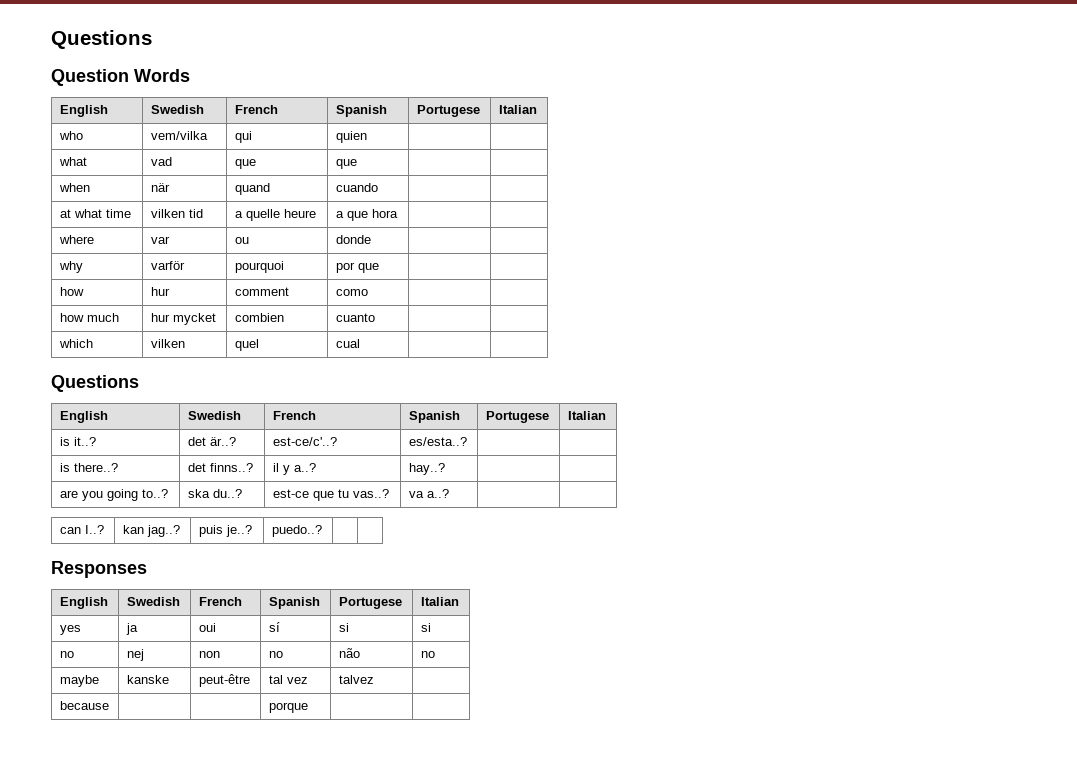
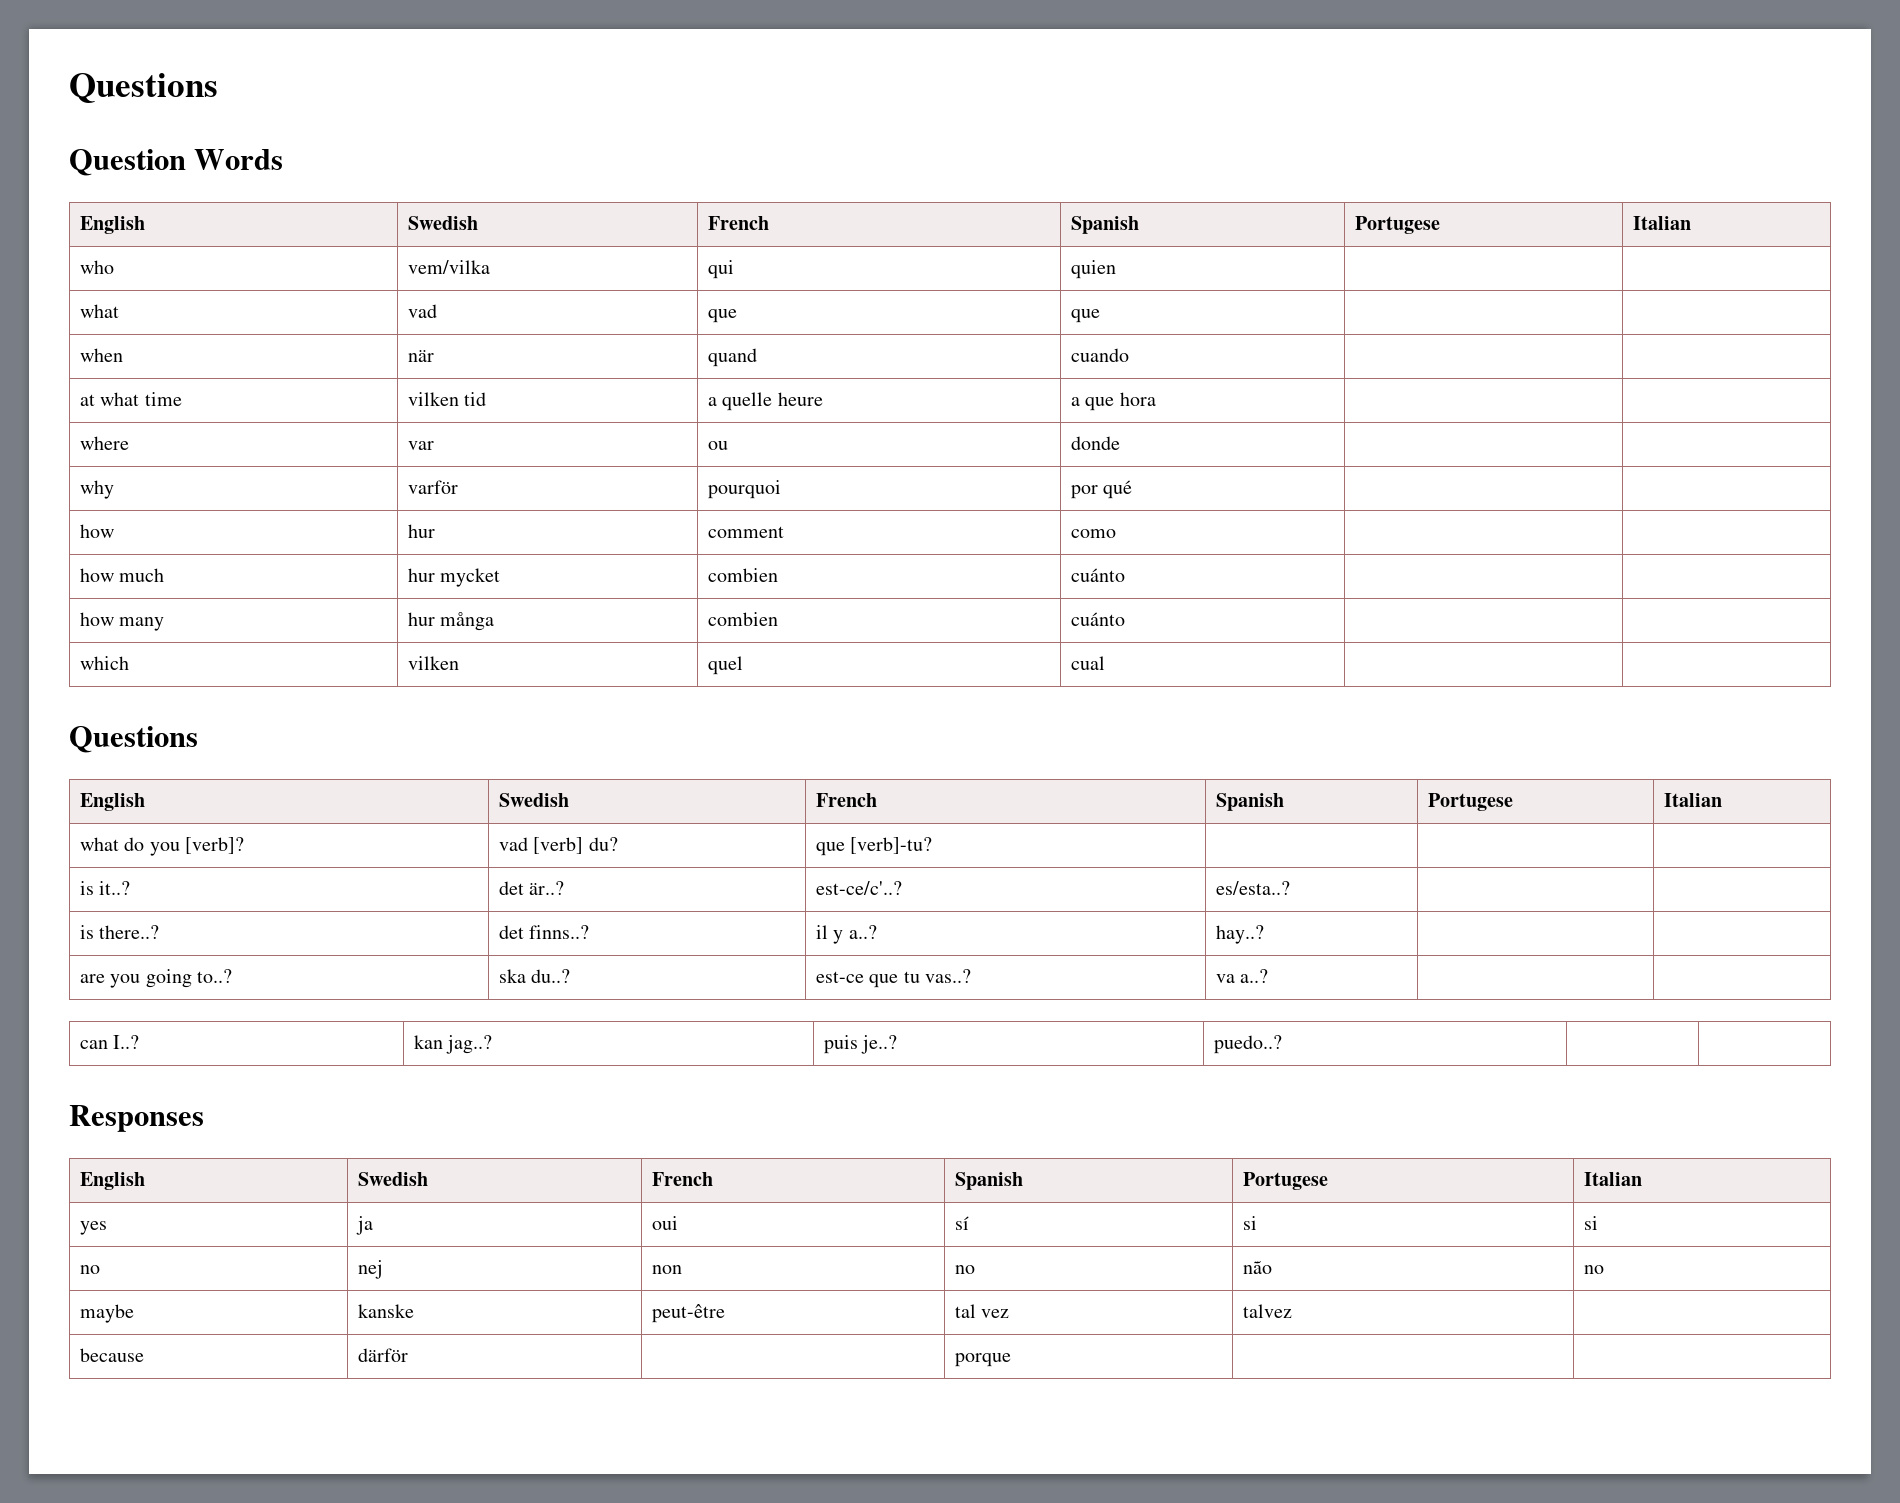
- why | varför | pourquoi | por que | |
+ why | varför | pourquoi | por qué | |
- how much | hur mycket | combien | cuanto | |
+ how much | hur mycket | combien | cuánto | |
+ how many | hur många | combien | cuánto | |
+ what do you [verb]? | vad [verb] du? | que [verb]-tu? | | |
- because | | | porque | |
+ because | därför | | porque | |

